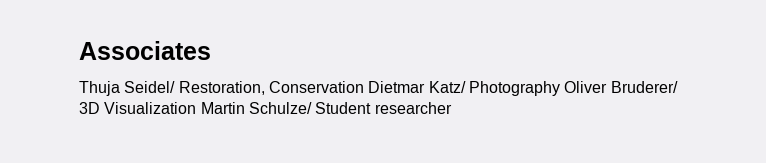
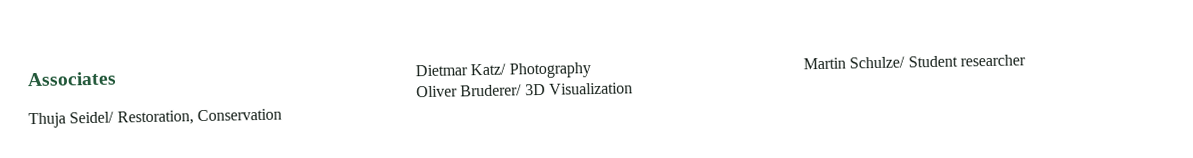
- Thuja Seidel/ Restoration, Conservation Dietmar Katz/ Photography Oliver Bruderer/ 3D Visualization Martin Schulze/ Student researcher
+ Thuja Seidel/ Restoration, Conservation
+ Dietmar Katz/ Photography
+ Oliver Bruderer/ 3D Visualization
+ Martin Schulze/ Student researcher

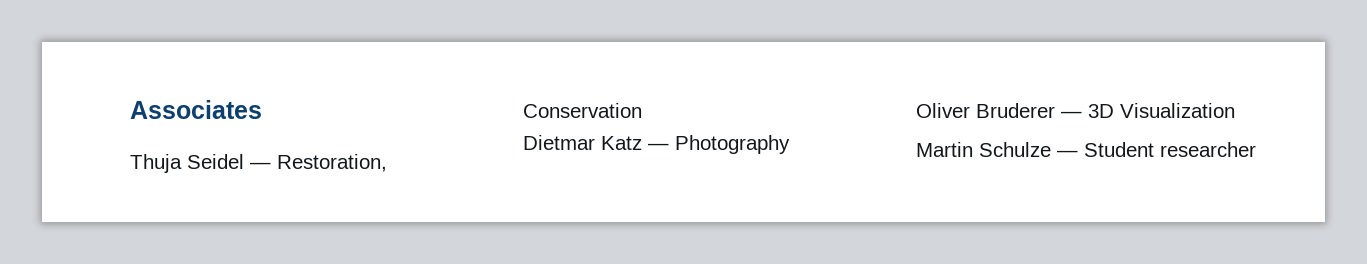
- Thuja Seidel/ Restoration, Conservation
+ Thuja Seidel — Restoration, Conservation
- Dietmar Katz/ Photography
+ Dietmar Katz — Photography
- Oliver Bruderer/ 3D Visualization
+ Oliver Bruderer — 3D Visualization
- Martin Schulze/ Student researcher
+ Martin Schulze — Student researcher

